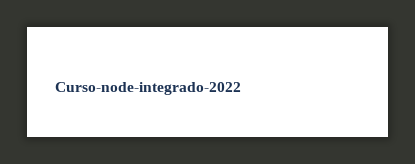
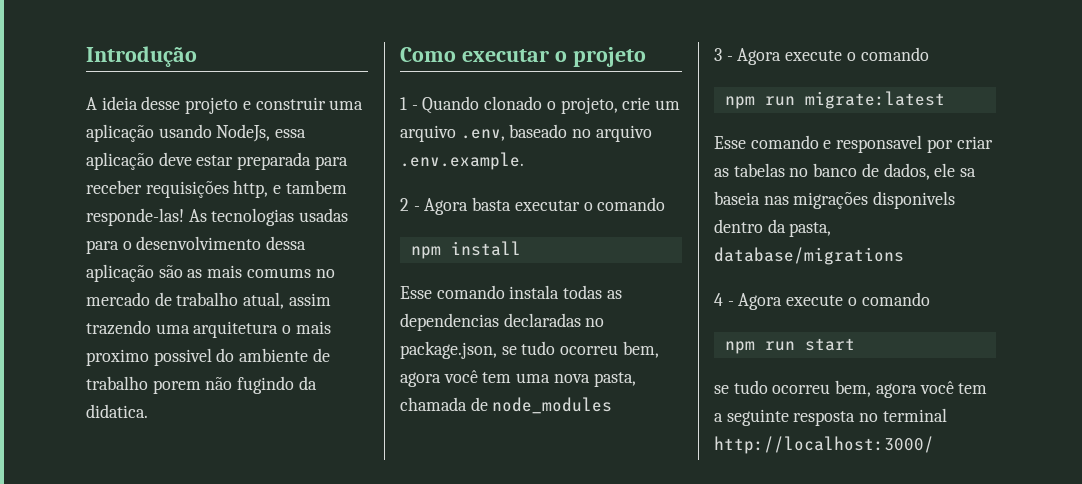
- Curso-node-integrado-2022
+ Introdução
+ A ideia desse projeto e construir uma aplicação usando NodeJs, essa aplicação deve estar preparada para receber requisições http, e tambem responde-las! As tecnologias usadas para o desenvolvimento dessa aplicação são as mais comums no mercado de trabalho atual, assim trazendo uma arquitetura o mais proximo possivel do ambiente de trabalho porem não fugindo da didatica.
+ Como executar o projeto
+ 1 - Quando clonado o projeto, crie um arquivo .env, baseado no arquivo .env.example.
+ 2 - Agora basta executar o comando
+ npm install
+ Esse comando instala todas as dependencias declaradas no package.json, se tudo ocorreu bem, agora você tem uma nova pasta, chamada de node_modules
+ 3 - Agora execute o comando
+ npm run migrate:latest
+ Esse comando e responsavel por criar as tabelas no banco de dados, ele sa baseia nas migrações disponivels dentro da pasta, database/migrations
+ 4 - Agora execute o comando
+ npm run start
+ se tudo ocorreu bem, agora você tem a seguinte resposta no terminal http://localhost:3000/

